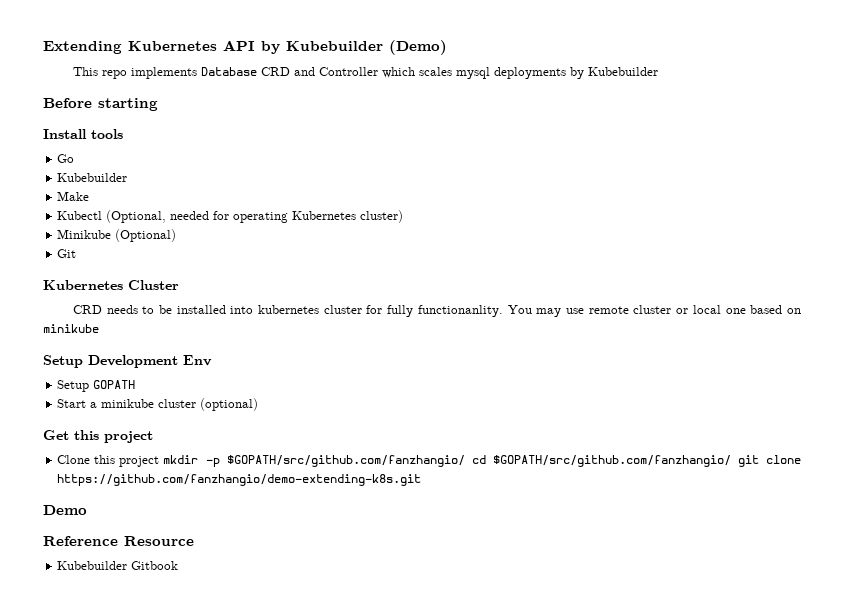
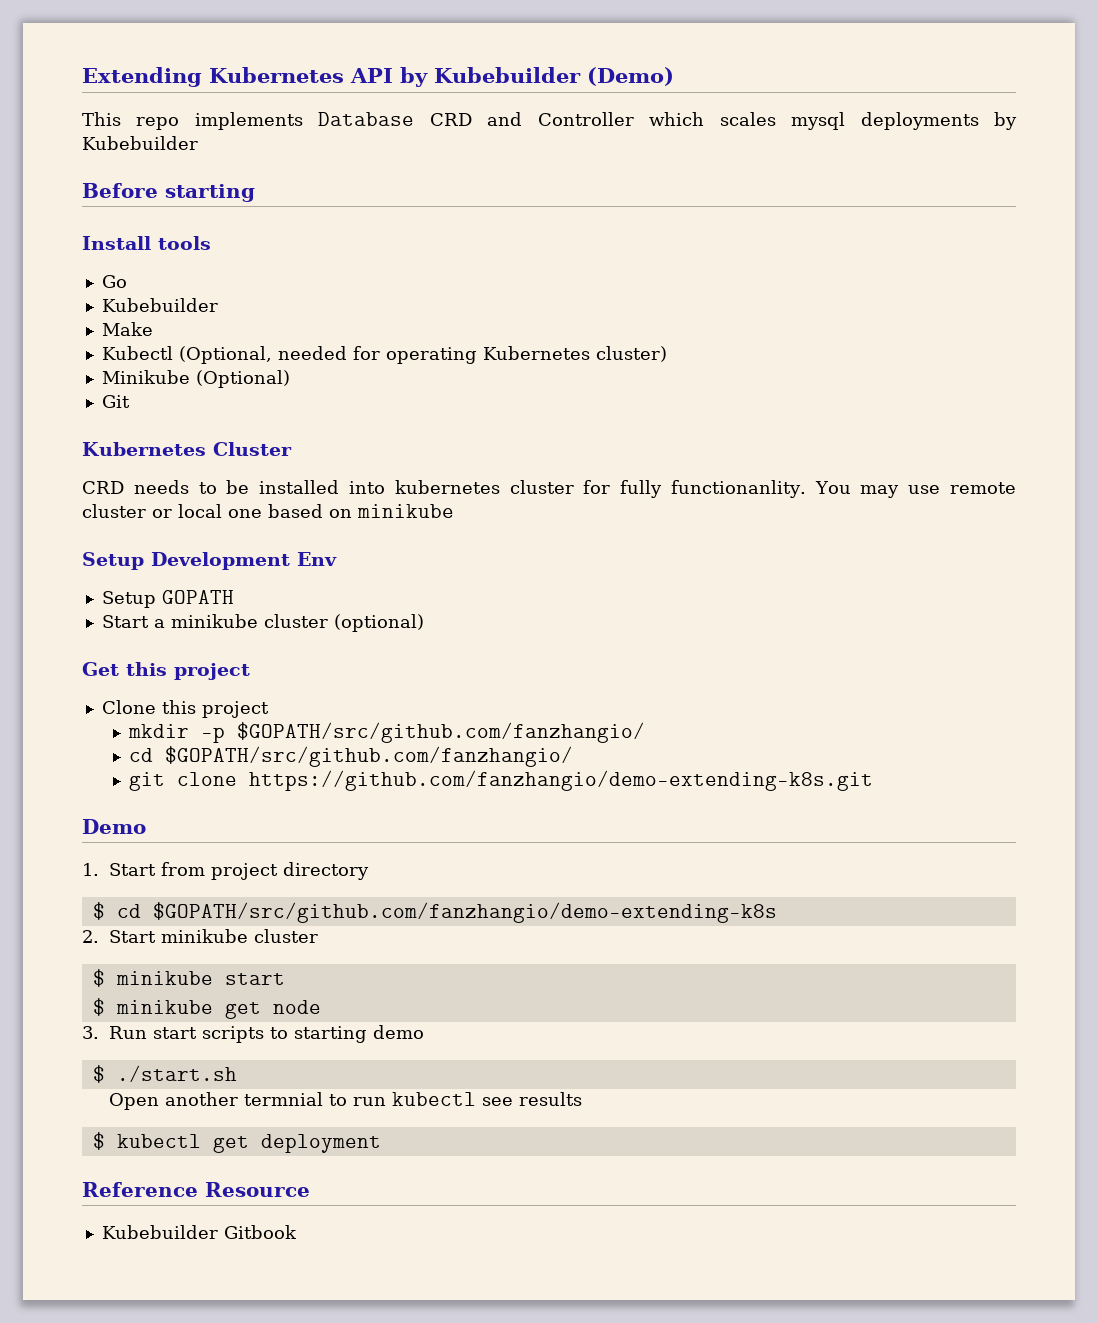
- Clone this project mkdir -p $GOPATH/src/github.com/fanzhangio/ cd $GOPATH/src/github.com/fanzhangio/ git clone https://github.com/fanzhangio/demo-extending-k8s.git
+ Clone this project
+ mkdir -p $GOPATH/src/github.com/fanzhangio/
+ cd $GOPATH/src/github.com/fanzhangio/
+ git clone https://github.com/fanzhangio/demo-extending-k8s.git
+ 1. Start from project directory
+ $ cd $GOPATH/src/github.com/fanzhangio/demo-extending-k8s
+ 2. Start minikube cluster
+ $ minikube start
+ $ minikube get node
+ 3. Run start scripts to starting demo
+ $ ./start.sh
+ Open another termnial to run kubectl see results
+ $ kubectl get deployment

